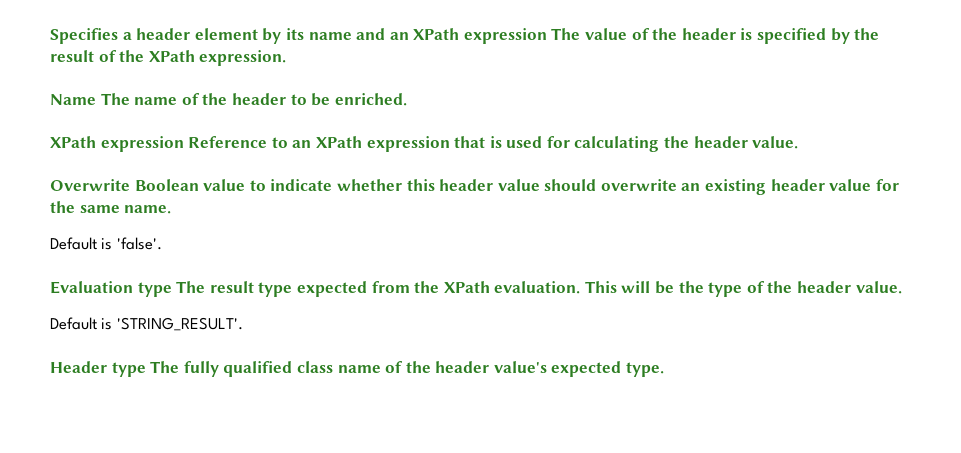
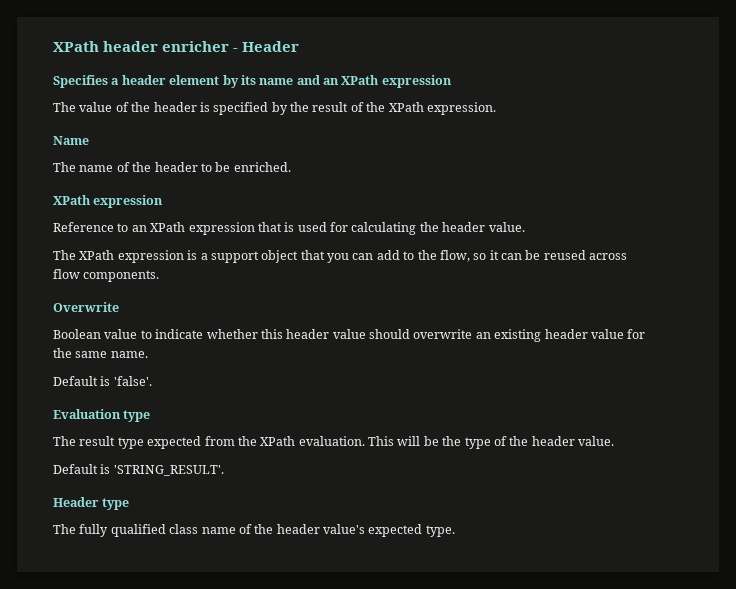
+ XPath header enricher - Header
- Specifies a header element by its name and an XPath expression The value of the header is specified by the result of the XPath expression.
+ Specifies a header element by its name and an XPath expression
+ The value of the header is specified by the result of the XPath expression.
- Name The name of the header to be enriched.
- XPath expression Reference to an XPath expression that is used for calculating the header value.
+ Name
+ The name of the header to be enriched.
+ XPath expression
+ Reference to an XPath expression that is used for calculating the header value.
+ The XPath expression is a support object that you can add to the flow, so it can be reused across flow components.
- Overwrite Boolean value to indicate whether this header value should overwrite an existing header value for the same name.
+ Overwrite
+ Boolean value to indicate whether this header value should overwrite an existing header value for the same name.
- Evaluation type The result type expected from the XPath evaluation.
+ Evaluation type
+ The result type expected from the XPath evaluation.
- Header type The fully qualified class name of the header value's expected type.
+ Header type
+ The fully qualified class name of the header value's expected type.

